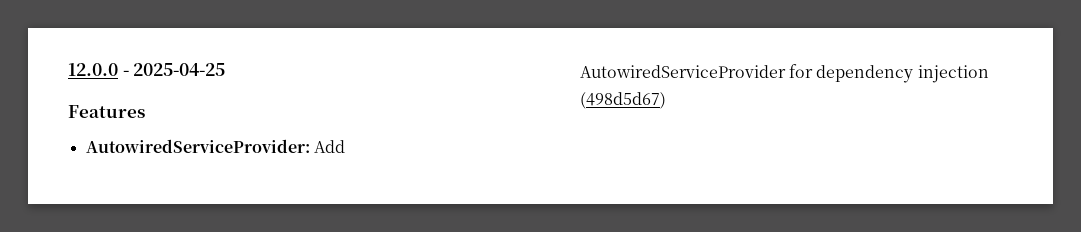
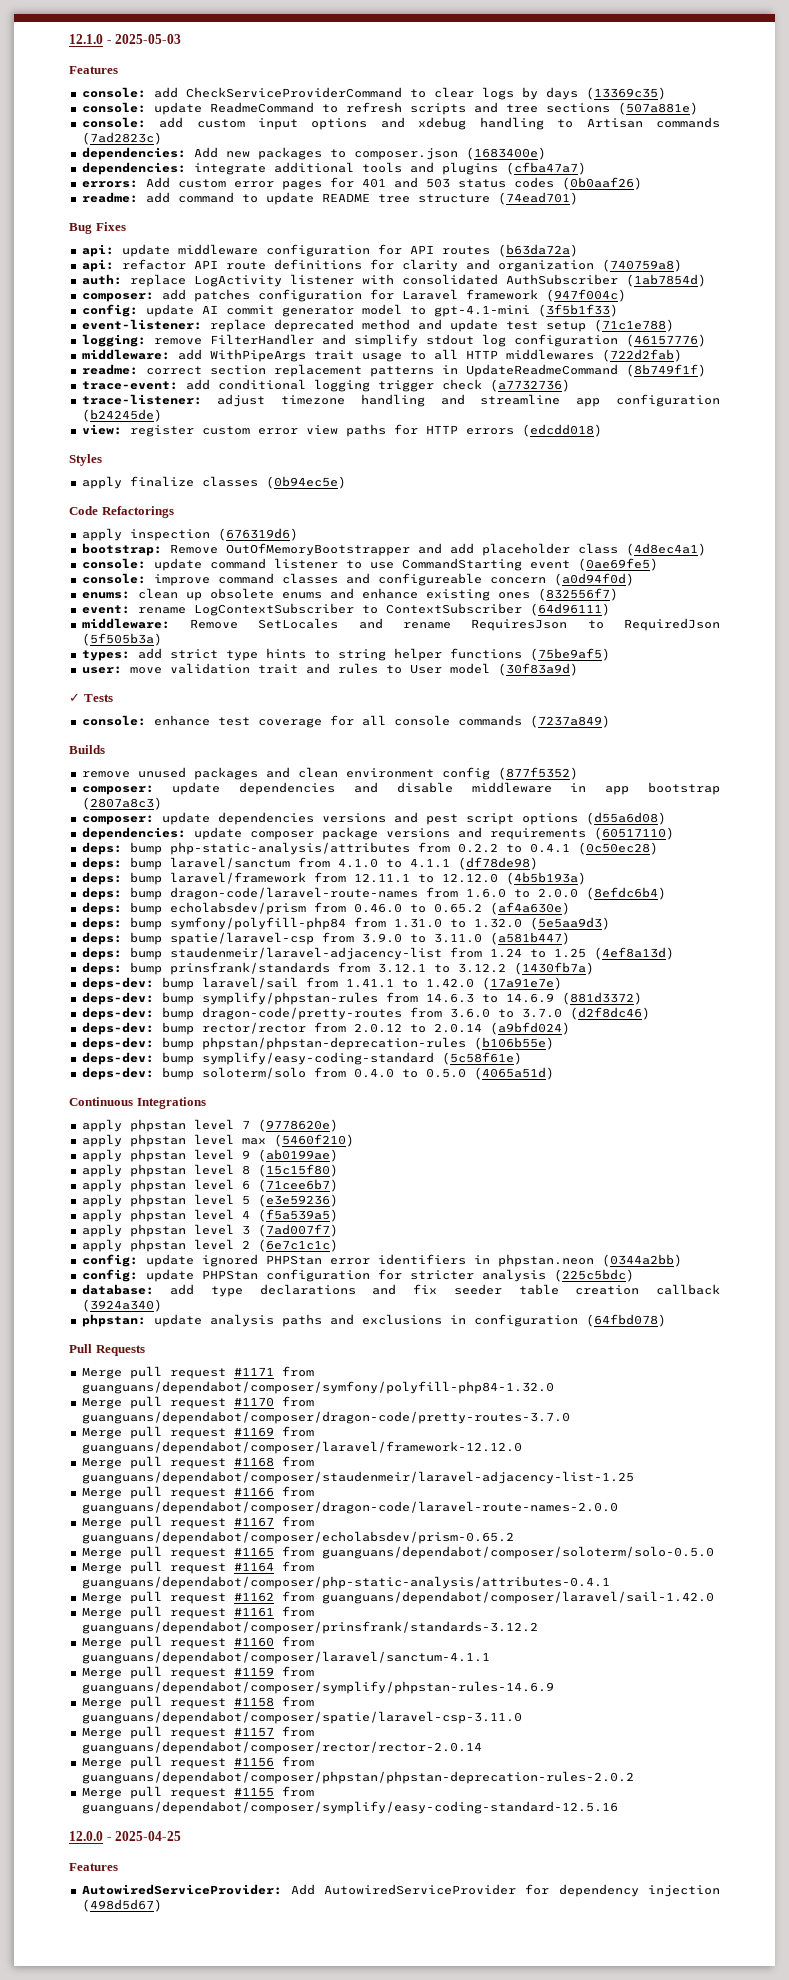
+ 12.1.0 - 2025-05-03
+ Features
+ console: add CheckServiceProviderCommand to clear logs by days (13369c35)
+ console: update ReadmeCommand to refresh scripts and tree sections (507a881e)
+ console: add custom input options and xdebug handling to Artisan commands (7ad2823c)
+ dependencies: Add new packages to composer.json (1683400e)
+ dependencies: integrate additional tools and plugins (cfba47a7)
+ errors: Add custom error pages for 401 and 503 status codes (0b0aaf26)
+ readme: add command to update README tree structure (74ead701)
+ Bug Fixes
+ api: update middleware configuration for API routes (b63da72a)
+ api: refactor API route definitions for clarity and organization (740759a8)
+ auth: replace LogActivity listener with consolidated AuthSubscriber (1ab7854d)
+ composer: add patches configuration for Laravel framework (947f004c)
+ config: update AI commit generator model to gpt-4.1-mini (3f5b1f33)
+ event-listener: replace deprecated method and update test setup (71c1e788)
+ logging: remove FilterHandler and simplify stdout log configuration (46157776)
+ middleware: add WithPipeArgs trait usage to all HTTP middlewares (722d2fab)
+ readme: correct section replacement patterns in UpdateReadmeCommand (8b749f1f)
+ trace-event: add conditional logging trigger check (a7732736)
+ trace-listener: adjust timezone handling and streamline app configuration (b24245de)
+ view: register custom error view paths for HTTP errors (edcdd018)
+ Styles
+ apply finalize classes (0b94ec5e)
+ Code Refactorings
+ apply inspection (676319d6)
+ bootstrap: Remove OutOfMemoryBootstrapper and add placeholder class (4d8ec4a1)
+ console: update command listener to use CommandStarting event (0ae69fe5)
+ console: improve command classes and configureable concern (a0d94f0d)
+ enums: clean up obsolete enums and enhance existing ones (832556f7)
+ event: rename LogContextSubscriber to ContextSubscriber (64d96111)
+ middleware: Remove SetLocales and rename RequiresJson to RequiredJson (5f505b3a)
+ types: add strict type hints to string helper functions (75be9af5)
+ user: move validation trait and rules to User model (30f83a9d)
+ ✓ Tests
+ console: enhance test coverage for all console commands (7237a849)
+ Builds
+ remove unused packages and clean environment config (877f5352)
+ composer: update dependencies and disable middleware in app bootstrap (2807a8c3)
+ composer: update dependencies versions and pest script options (d55a6d08)
+ dependencies: update composer package versions and requirements (60517110)
+ deps: bump php-static-analysis/attributes from 0.2.2 to 0.4.1 (0c50ec28)
+ deps: bump laravel/sanctum from 4.1.0 to 4.1.1 (df78de98)
+ deps: bump laravel/framework from 12.11.1 to 12.12.0 (4b5b193a)
+ deps: bump dragon-code/laravel-route-names from 1.6.0 to 2.0.0 (8efdc6b4)
+ deps: bump echolabsdev/prism from 0.46.0 to 0.65.2 (af4a630e)
+ deps: bump symfony/polyfill-php84 from 1.31.0 to 1.32.0 (5e5aa9d3)
+ deps: bump spatie/laravel-csp from 3.9.0 to 3.11.0 (a581b447)
+ deps: bump staudenmeir/laravel-adjacency-list from 1.24 to 1.25 (4ef8a13d)
+ deps: bump prinsfrank/standards from 3.12.1 to 3.12.2 (1430fb7a)
+ deps-dev: bump laravel/sail from 1.41.1 to 1.42.0 (17a91e7e)
+ deps-dev: bump symplify/phpstan-rules from 14.6.3 to 14.6.9 (881d3372)
+ deps-dev: bump dragon-code/pretty-routes from 3.6.0 to 3.7.0 (d2f8dc46)
+ deps-dev: bump rector/rector from 2.0.12 to 2.0.14 (a9bfd024)
+ deps-dev: bump phpstan/phpstan-deprecation-rules (b106b55e)
+ deps-dev: bump symplify/easy-coding-standard (5c58f61e)
+ deps-dev: bump soloterm/solo from 0.4.0 to 0.5.0 (4065a51d)
+ Continuous Integrations
+ apply phpstan level 7 (9778620e)
+ apply phpstan level max (5460f210)
+ apply phpstan level 9 (ab0199ae)
+ apply phpstan level 8 (15c15f80)
+ apply phpstan level 6 (71cee6b7)
+ apply phpstan level 5 (e3e59236)
+ apply phpstan level 4 (f5a539a5)
+ apply phpstan level 3 (7ad007f7)
+ apply phpstan level 2 (6e7c1c1c)
+ config: update ignored PHPStan error identifiers in phpstan.neon (0344a2bb)
+ config: update PHPStan configuration for stricter analysis (225c5bdc)
+ database: add type declarations and fix seeder table creation callback (3924a340)
+ phpstan: update analysis paths and exclusions in configuration (64fbd078)
+ Pull Requests
+ Merge pull request #1171 from guanguans/dependabot/composer/symfony/polyfill-php84-1.32.0
+ Merge pull request #1170 from guanguans/dependabot/composer/dragon-code/pretty-routes-3.7.0
+ Merge pull request #1169 from guanguans/dependabot/composer/laravel/framework-12.12.0
+ Merge pull request #1168 from guanguans/dependabot/composer/staudenmeir/laravel-adjacency-list-1.25
+ Merge pull request #1166 from guanguans/dependabot/composer/dragon-code/laravel-route-names-2.0.0
+ Merge pull request #1167 from guanguans/dependabot/composer/echolabsdev/prism-0.65.2
+ Merge pull request #1165 from guanguans/dependabot/composer/soloterm/solo-0.5.0
+ Merge pull request #1164 from guanguans/dependabot/composer/php-static-analysis/attributes-0.4.1
+ Merge pull request #1162 from guanguans/dependabot/composer/laravel/sail-1.42.0
+ Merge pull request #1161 from guanguans/dependabot/composer/prinsfrank/standards-3.12.2
+ Merge pull request #1160 from guanguans/dependabot/composer/laravel/sanctum-4.1.1
+ Merge pull request #1159 from guanguans/dependabot/composer/symplify/phpstan-rules-14.6.9
+ Merge pull request #1158 from guanguans/dependabot/composer/spatie/laravel-csp-3.11.0
+ Merge pull request #1157 from guanguans/dependabot/composer/rector/rector-2.0.14
+ Merge pull request #1156 from guanguans/dependabot/composer/phpstan/phpstan-deprecation-rules-2.0.2
+ Merge pull request #1155 from guanguans/dependabot/composer/symplify/easy-coding-standard-12.5.16

